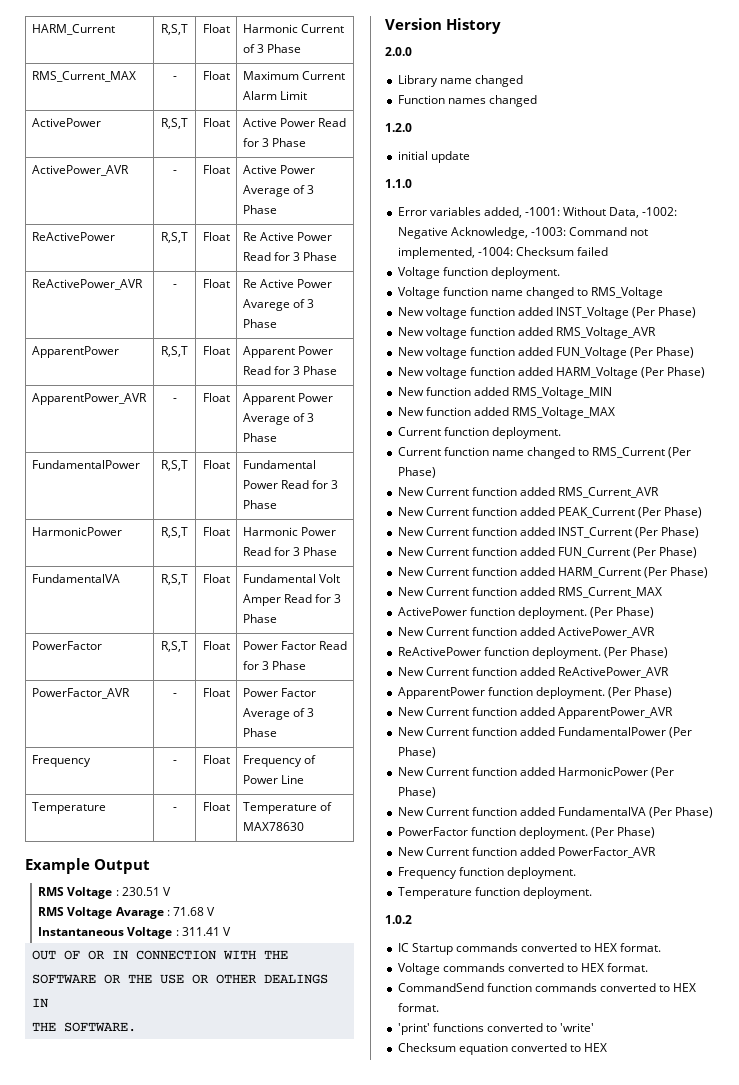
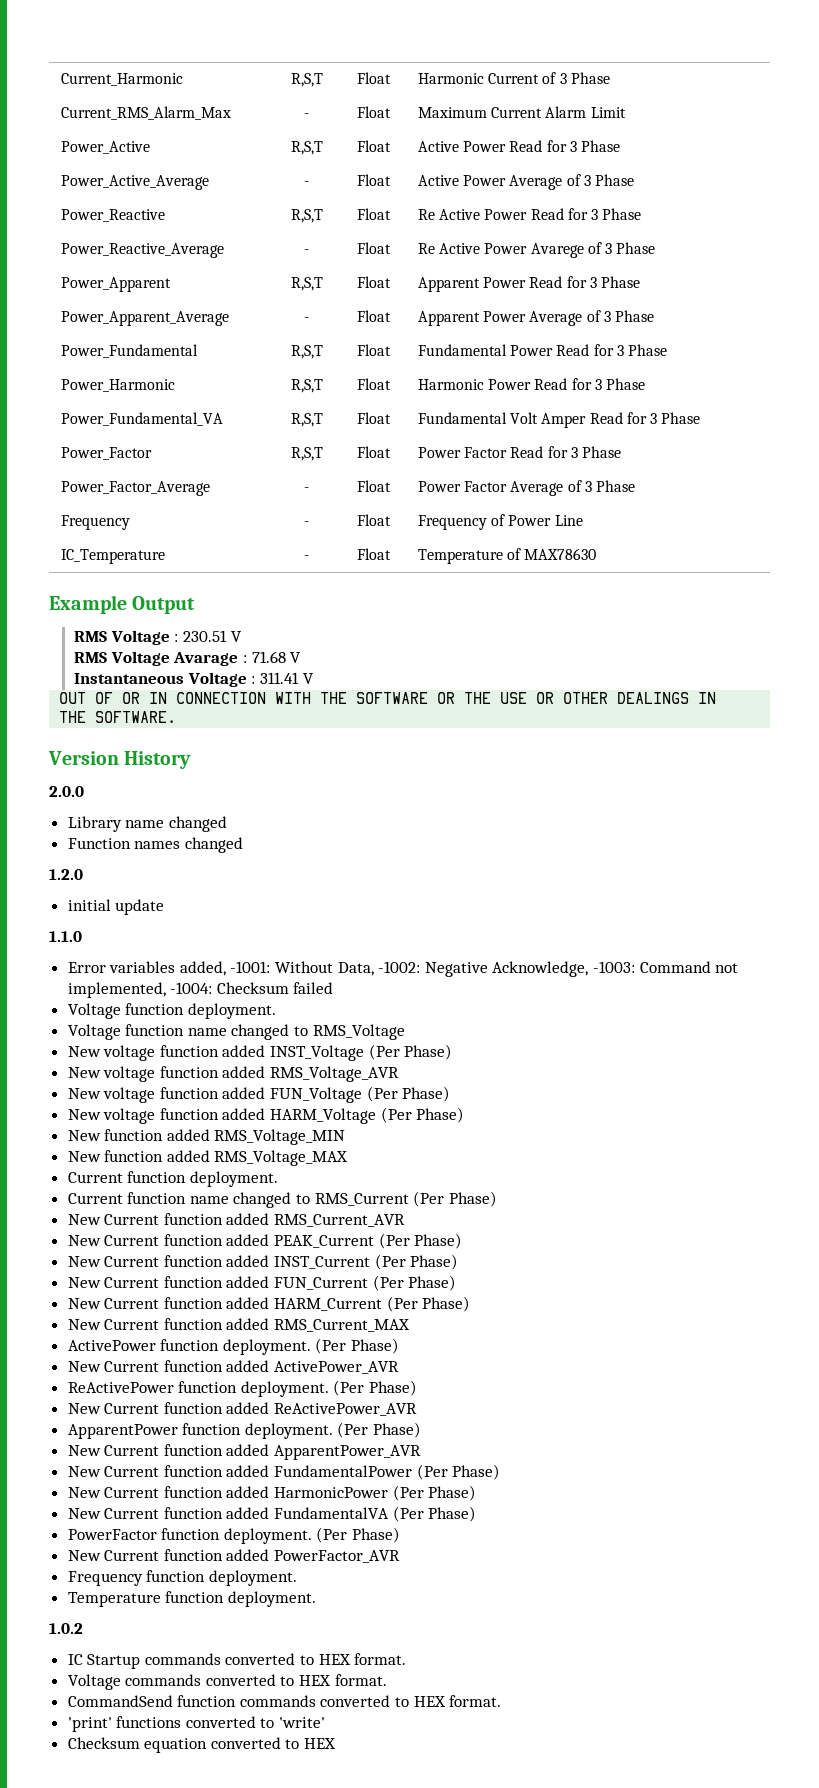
- HARM_Current | R,S,T | Float | Harmonic Current of 3 Phase
+ Current_Harmonic | R,S,T | Float | Harmonic Current of 3 Phase
- RMS_Current_MAX | - | Float | Maximum Current Alarm Limit
+ Current_RMS_Alarm_Max | - | Float | Maximum Current Alarm Limit
- ActivePower | R,S,T | Float | Active Power Read for 3 Phase
+ Power_Active | R,S,T | Float | Active Power Read for 3 Phase
- ActivePower_AVR | - | Float | Active Power Average of 3 Phase
+ Power_Active_Average | - | Float | Active Power Average of 3 Phase
- ReActivePower | R,S,T | Float | Re Active Power Read for 3 Phase
+ Power_Reactive | R,S,T | Float | Re Active Power Read for 3 Phase
- ReActivePower_AVR | - | Float | Re Active Power Avarege of 3 Phase
+ Power_Reactive_Average | - | Float | Re Active Power Avarege of 3 Phase
- ApparentPower | R,S,T | Float | Apparent Power Read for 3 Phase
+ Power_Apparent | R,S,T | Float | Apparent Power Read for 3 Phase
- ApparentPower_AVR | - | Float | Apparent Power Average of 3 Phase
+ Power_Apparent_Average | - | Float | Apparent Power Average of 3 Phase
- FundamentalPower | R,S,T | Float | Fundamental Power Read for 3 Phase
+ Power_Fundamental | R,S,T | Float | Fundamental Power Read for 3 Phase
- HarmonicPower | R,S,T | Float | Harmonic Power Read for 3 Phase
+ Power_Harmonic | R,S,T | Float | Harmonic Power Read for 3 Phase
- FundamentalVA | R,S,T | Float | Fundamental Volt Amper Read for 3 Phase
+ Power_Fundamental_VA | R,S,T | Float | Fundamental Volt Amper Read for 3 Phase
- PowerFactor | R,S,T | Float | Power Factor Read for 3 Phase
+ Power_Factor | R,S,T | Float | Power Factor Read for 3 Phase
- PowerFactor_AVR | - | Float | Power Factor Average of 3 Phase
+ Power_Factor_Average | - | Float | Power Factor Average of 3 Phase
- Temperature | - | Float | Temperature of MAX78630
+ IC_Temperature | - | Float | Temperature of MAX78630

